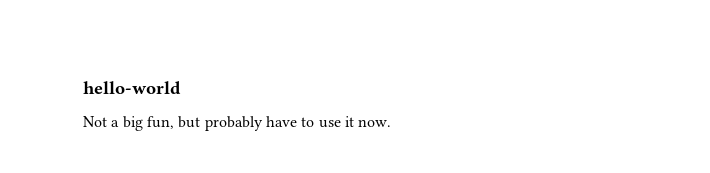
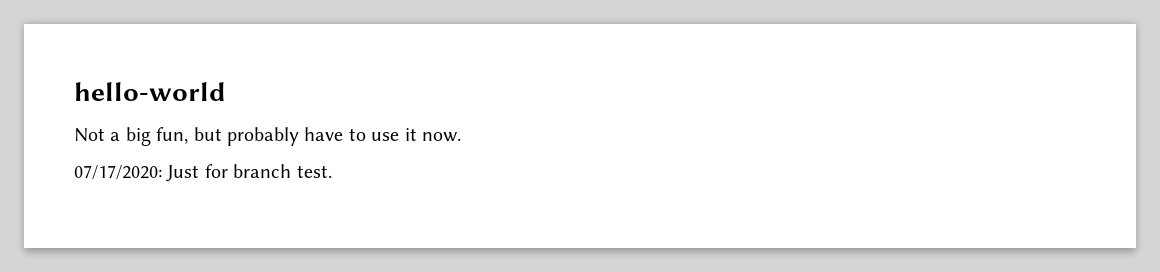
+ 07/17/2020: Just for branch test.

